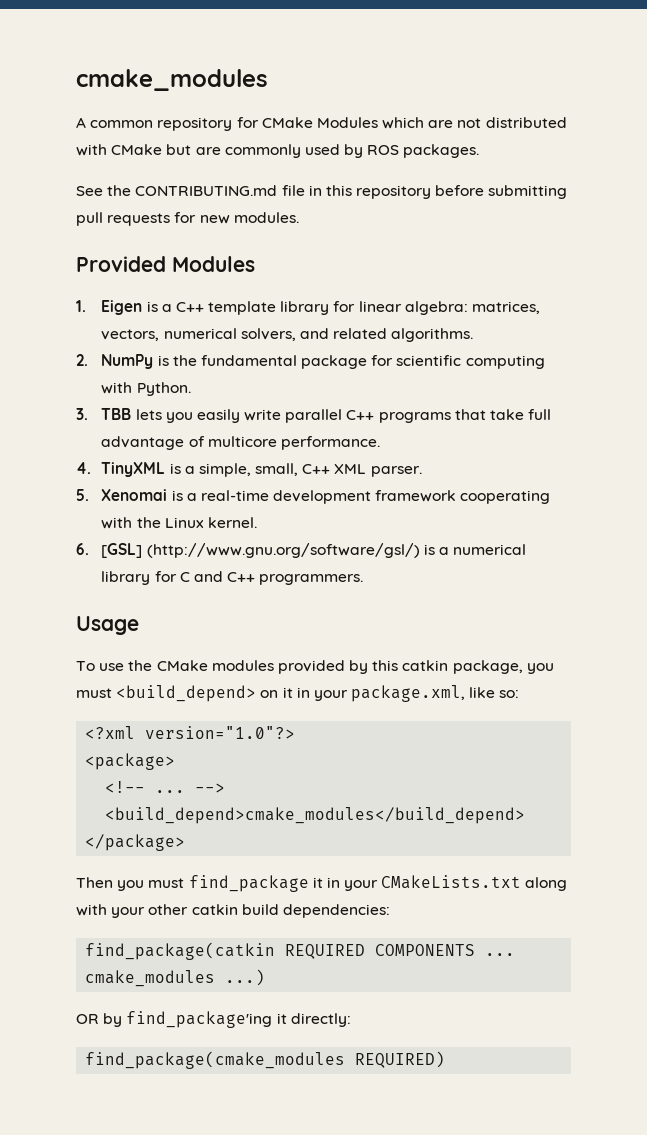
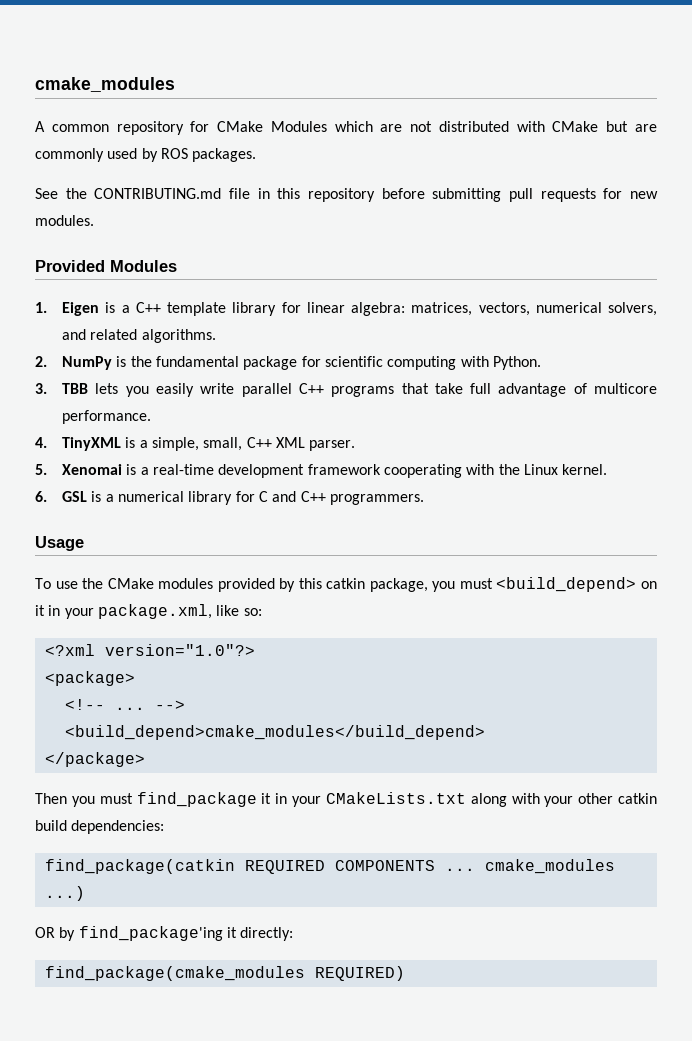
- 6. [GSL] (http://www.gnu.org/software/gsl/) is a numerical library for C and C++ programmers.
+ 6. GSL is a numerical library for C and C++ programmers.

